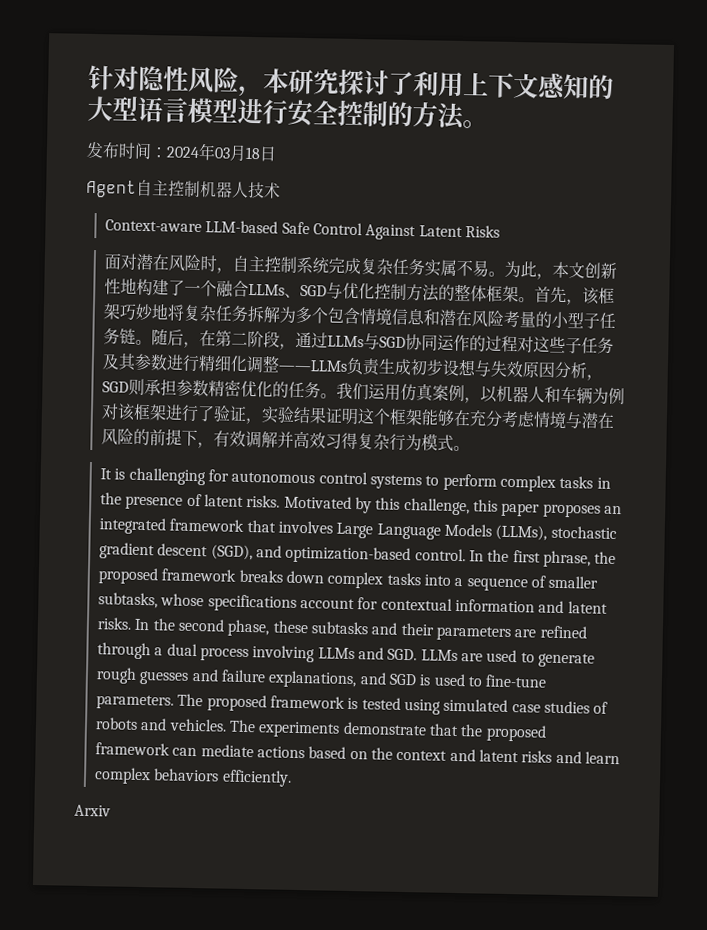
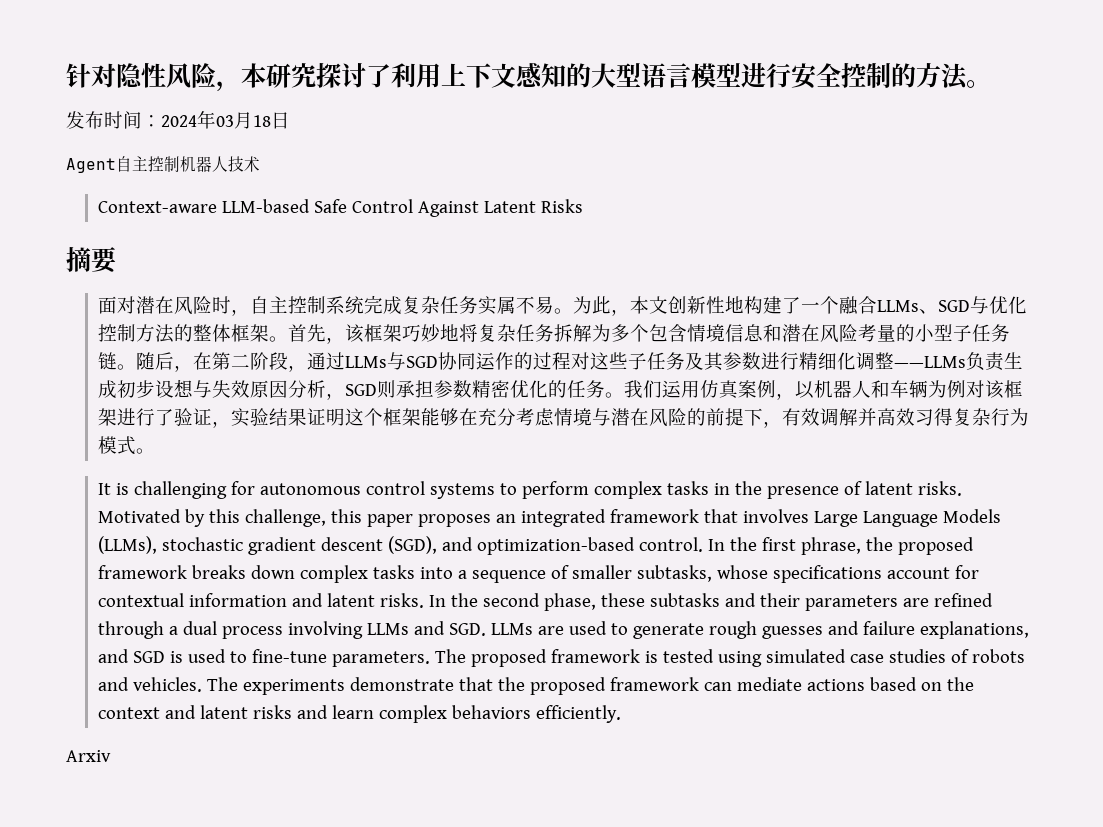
+ 摘要

